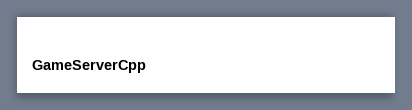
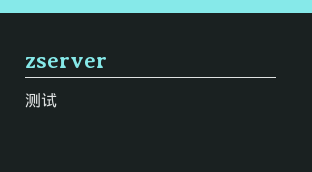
- GameServerCpp
+ zserver
+ 测试

